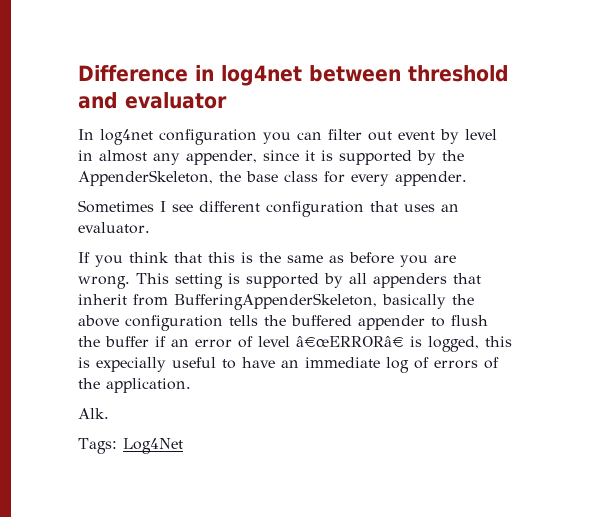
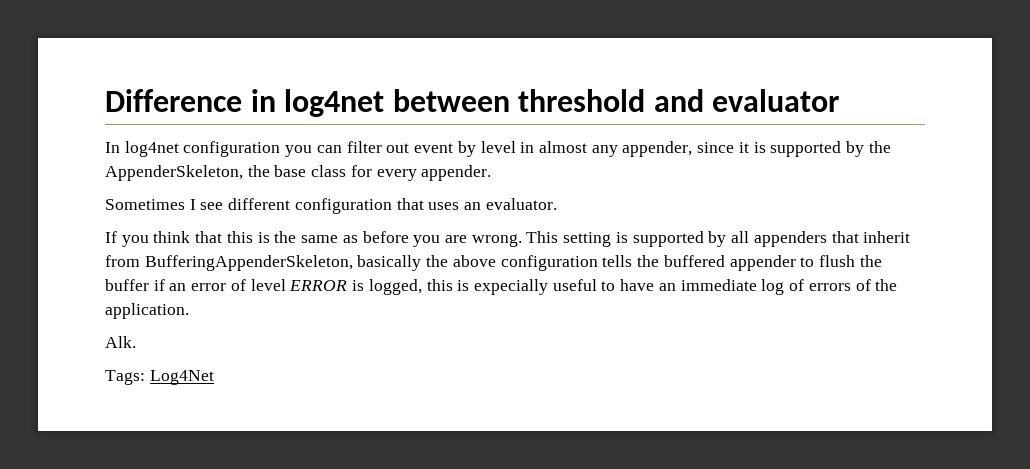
- This setting is supported by all appenders that inherit from BufferingAppenderSkeleton, basically the above configuration tells the buffered appender to flush the buffer if an error of level â€œERRORâ€ is logged, this is expecially useful to have an immediate log of errors of the application.
+ This setting is supported by all appenders that inherit from BufferingAppenderSkeleton, basically the above configuration tells the buffered appender to flush the buffer if an error of level ERROR is logged, this is expecially useful to have an immediate log of errors of the application.

